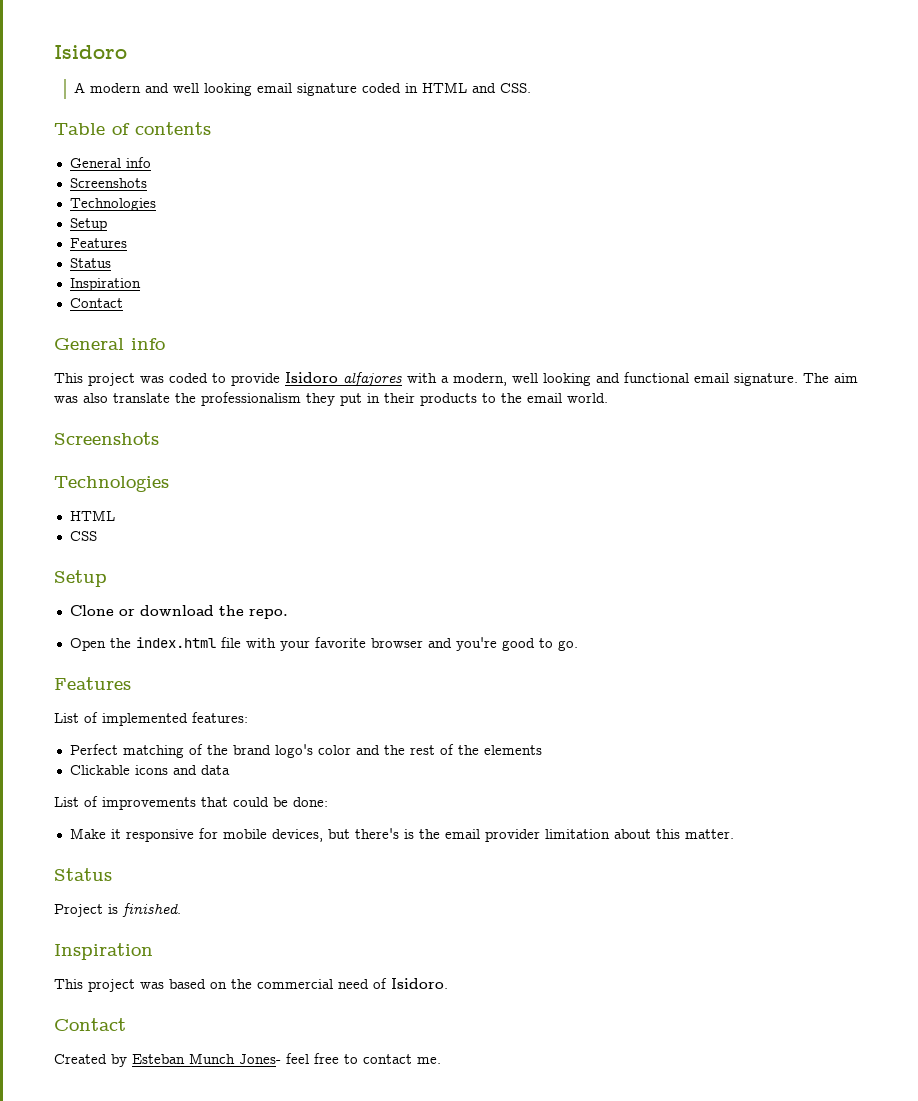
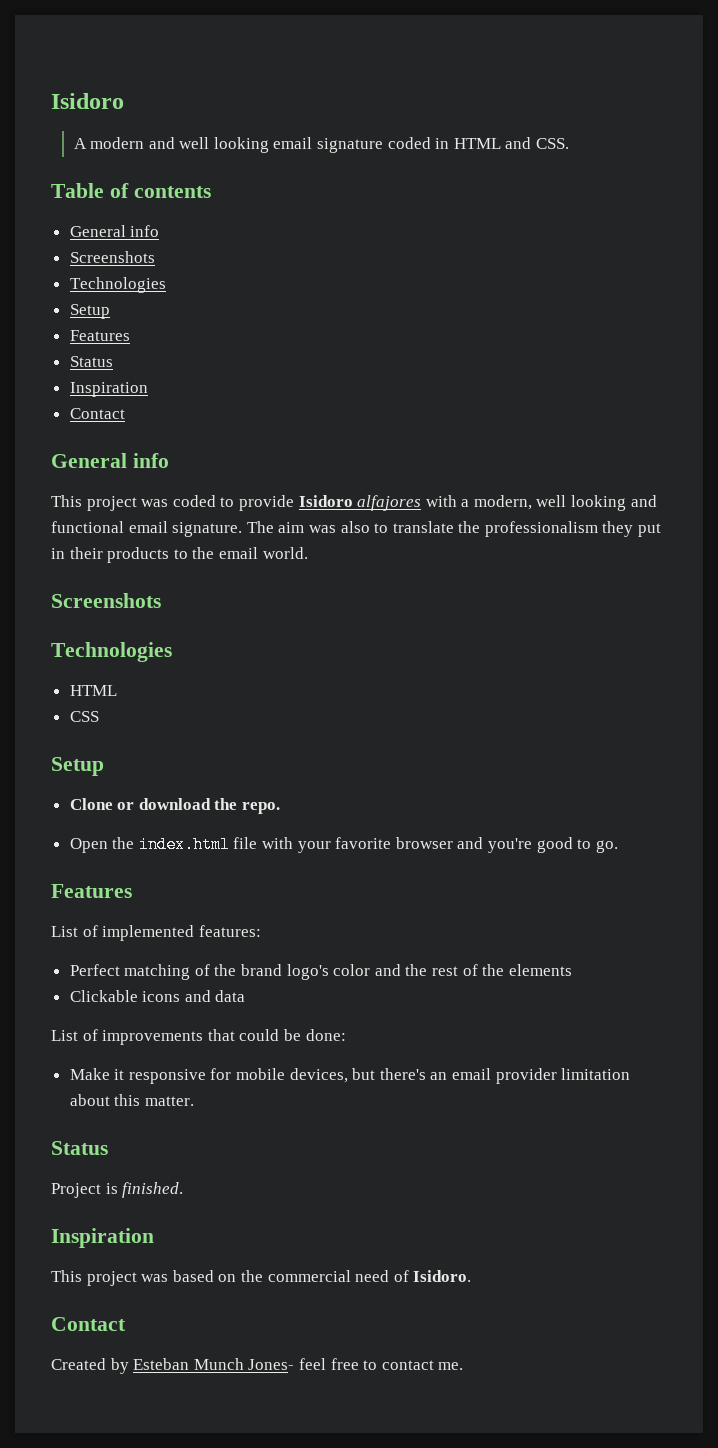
- The aim was also translate the professionalism they put in their products to the email world.
+ The aim was also to translate the professionalism they put in their products to the email world.
- Make it responsive for mobile devices, but there's is the email provider limitation about this matter.
+ Make it responsive for mobile devices, but there's an email provider limitation about this matter.

